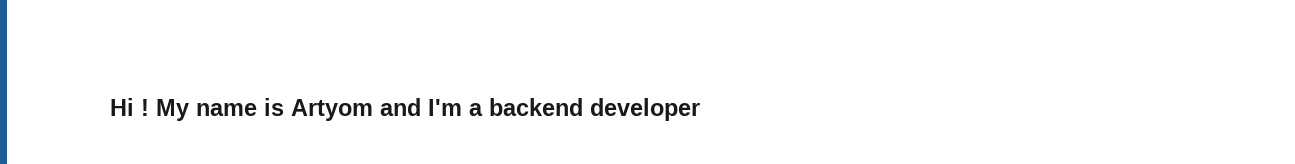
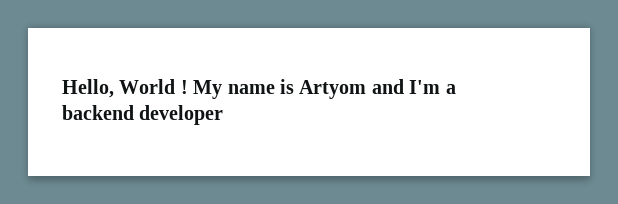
- Hi !
+ Hello, World !

